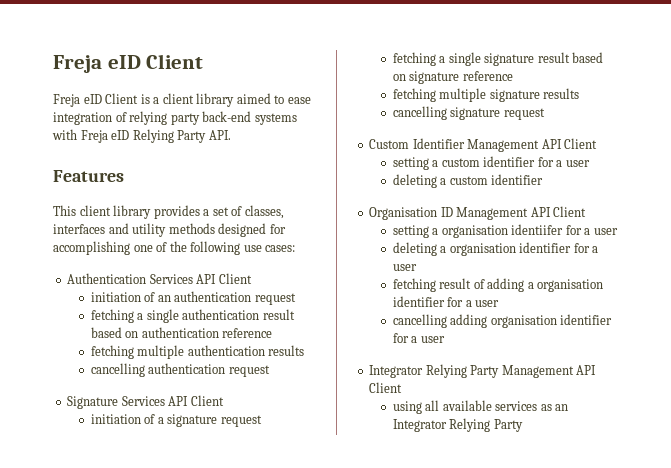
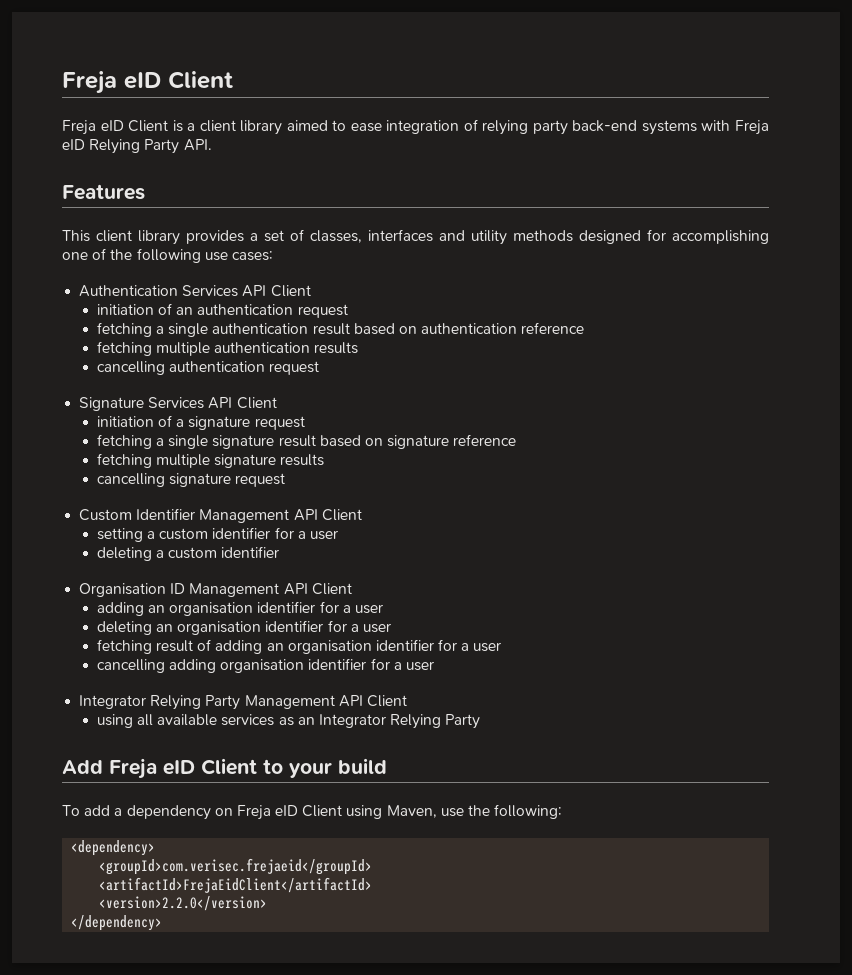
  Organisation ID Management API Client
- setting a organisation identiifer for a user
- deleting a organisation identifier for a user
+ adding an organisation identifier for a user
+ deleting an organisation identifier for a user
- fetching result of adding a organisation identifier for a user
+ fetching result of adding an organisation identifier for a user
+ Add Freja eID Client to your build
+ To add a dependency on Freja eID Client using Maven, use the following:
+ <dependency>
+ <groupId>com.verisec.frejaeid</groupId>
+ <artifactId>FrejaEidClient</artifactId>
+ <version>2.2.0</version>
+ </dependency>

